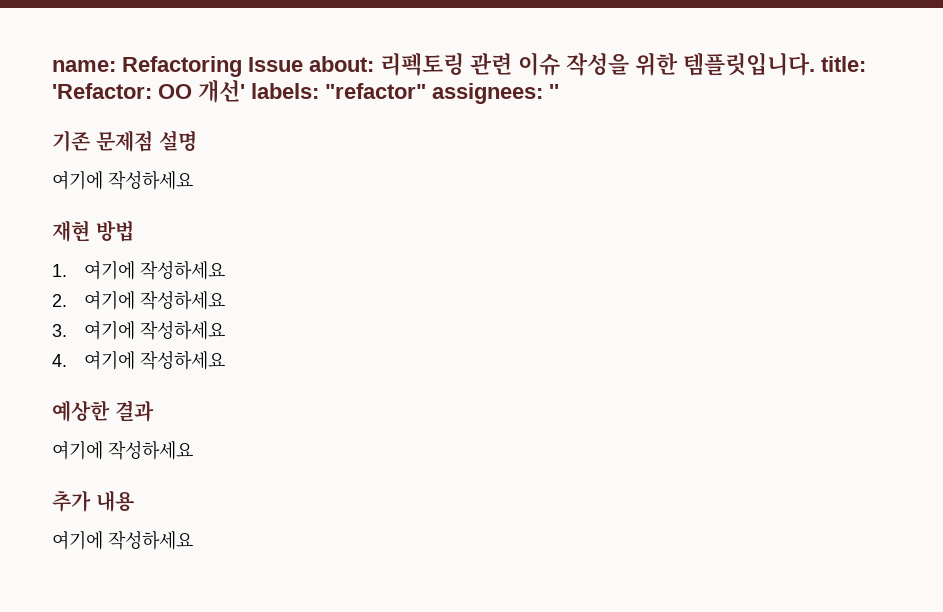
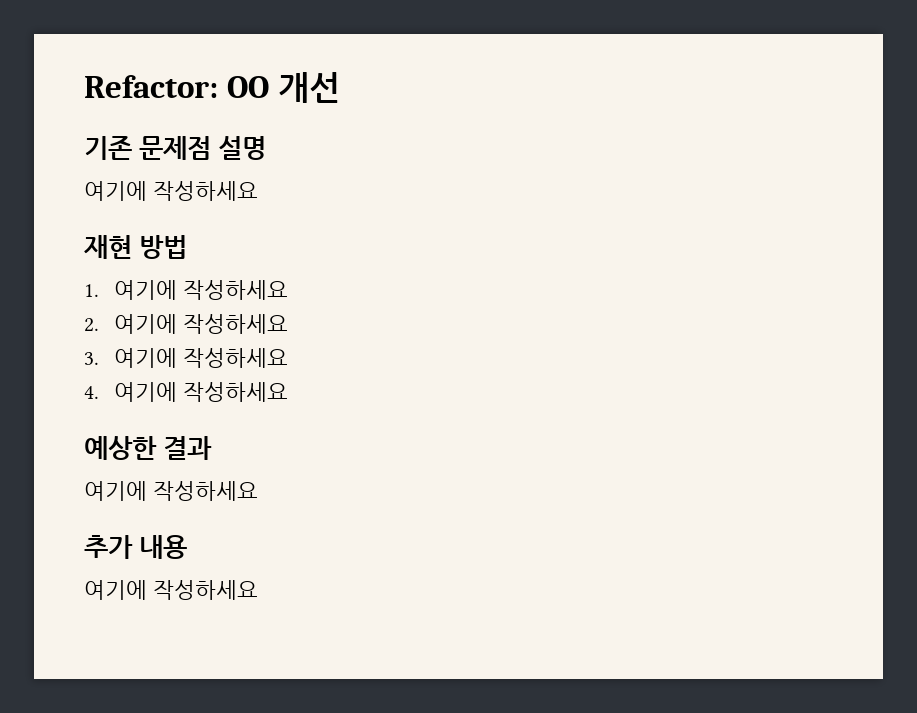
- name: Refactoring Issue about: 리펙토링 관련 이슈 작성을 위한 템플릿입니다. title: 'Refactor: OO 개선' labels: "refactor" assignees: ''
+ Refactor: OO 개선

